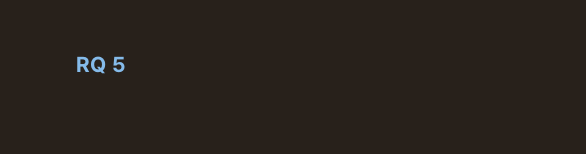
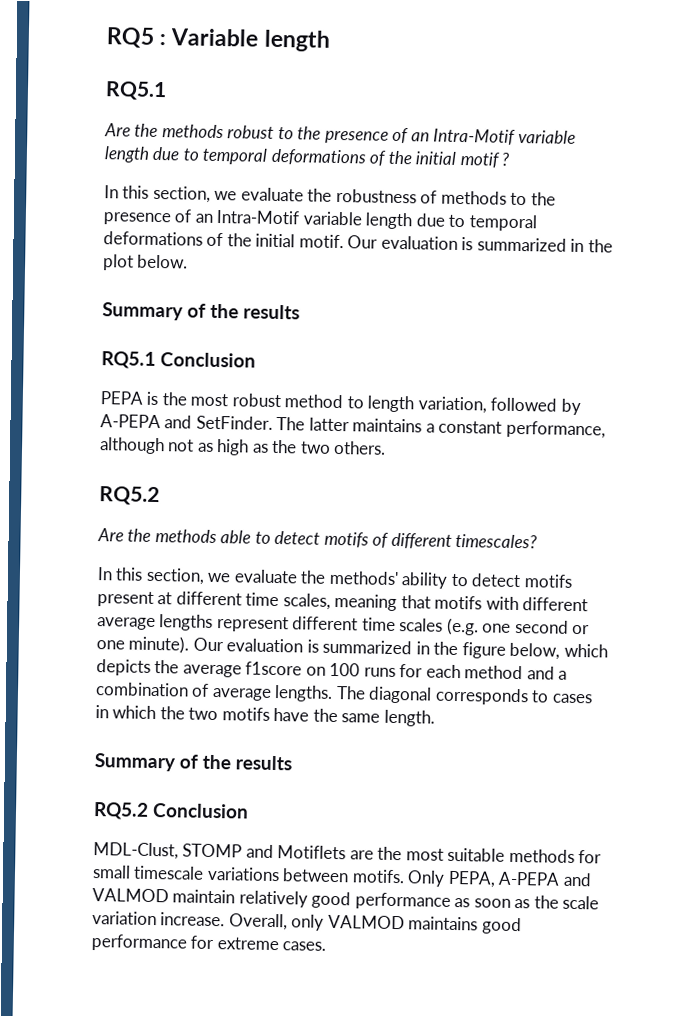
- RQ 5
+ RQ5 : Variable length
+ RQ5.1
+ Are the methods robust to the presence of an Intra-Motif variable length due to temporal deformations of the initial motif ?
+ In this section, we evaluate the robustness of methods to the presence of an Intra-Motif variable length due to temporal deformations of the initial motif. Our evaluation is summarized in the plot below.
+ Summary of the results
+ RQ5.1 Conclusion
+ PEPA is the most robust method to length variation, followed by A-PEPA and SetFinder. The latter maintains a constant performance, although not as high as the two others.
+ RQ5.2
+ Are the methods able to detect motifs of different timescales?
+ In this section, we evaluate the methods' ability to detect motifs present at different time scales, meaning that motifs with different average lengths represent different time scales (e.g. one second or one minute). Our evaluation is summarized in the figure below, which depicts the average f1score on 100 runs for each method and a combination of average lengths. The diagonal corresponds to cases in which the two motifs have the same length.
+ Summary of the results
+ RQ5.2 Conclusion
+ MDL-Clust, STOMP and Motiflets are the most suitable methods for small timescale variations between motifs. Only PEPA, A-PEPA and VALMOD maintain relatively good performance as soon as the scale variation increase. Overall, only VALMOD maintains good performance for extreme cases.

